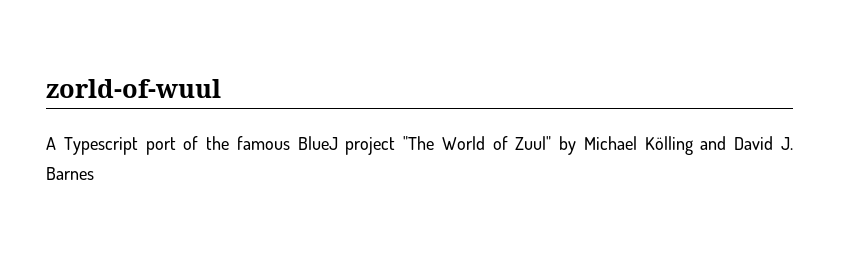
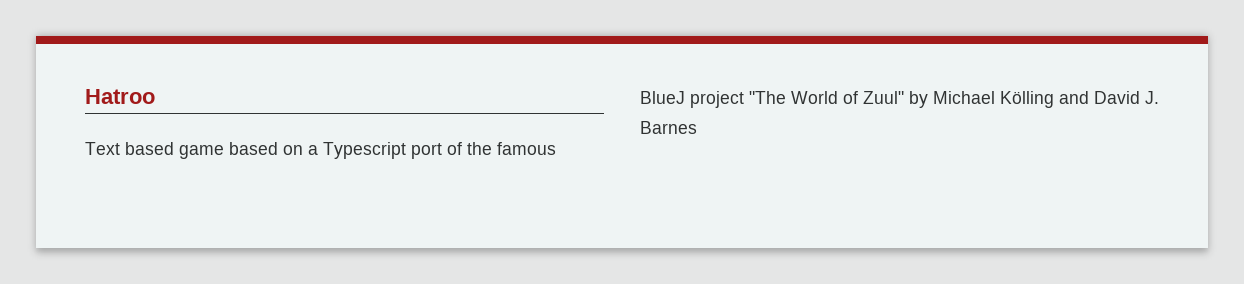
- zorld-of-wuul
- A Typescript port of the famous BlueJ project "The World of Zuul" by Michael Kölling and David J. Barnes
+ Hatroo
+ Text based game based on a Typescript port of the famous BlueJ project "The World of Zuul" by Michael Kölling and David J. Barnes

